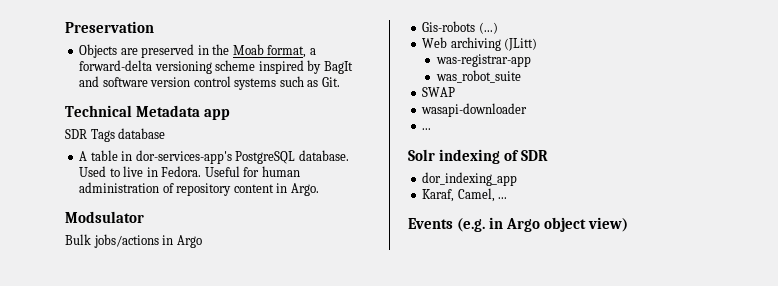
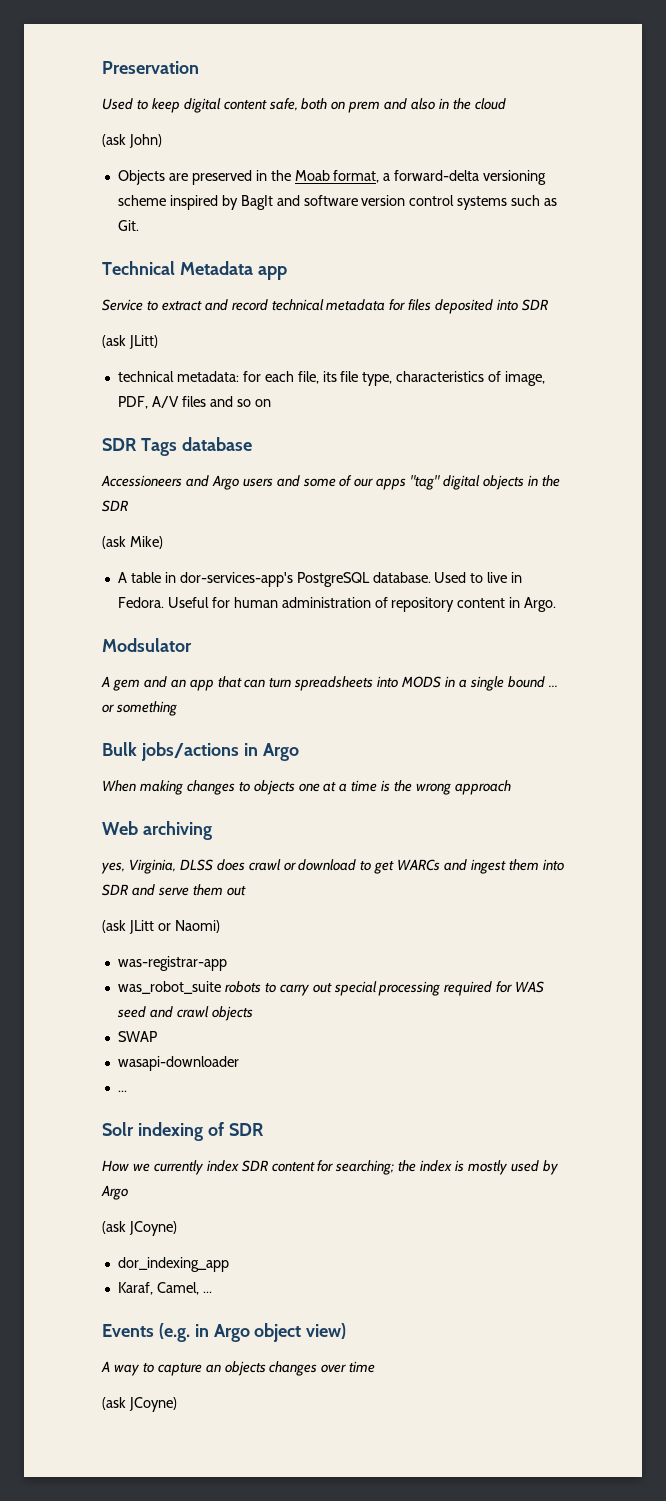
+ Used to keep digital content safe, both on prem and also in the cloud
+ (ask John)
+ Service to extract and record technical metadata for files deposited into SDR
+ (ask JLitt)
+ technical metadata: for each file, its file type, characteristics of image, PDF, A/V files and so on
  SDR Tags database
+ Accessioneers and Argo users and some of our apps "tag" digital objects in the SDR
+ (ask Mike)
+ A gem and an app that can turn spreadsheets into MODS in a single bound ... or something
  Bulk jobs/actions in Argo
- Gis-robots (...)
- Web archiving (JLitt)
+ When making changes to objects one at a time is the wrong approach
+ Web archiving
+ yes, Virginia, DLSS does crawl or download to get WARCs and ingest them into SDR and serve them out
+ (ask JLitt or Naomi)
  was-registrar-app
- was_robot_suite
+ was_robot_suite robots to carry out special processing required for WAS seed and crawl objects
+ How we currently index SDR content for searching; the index is mostly used by Argo
+ (ask JCoyne)
+ A way to capture an objects changes over time
+ (ask JCoyne)

